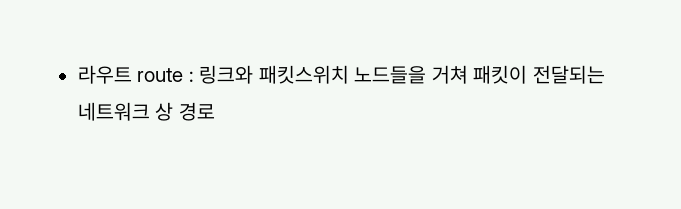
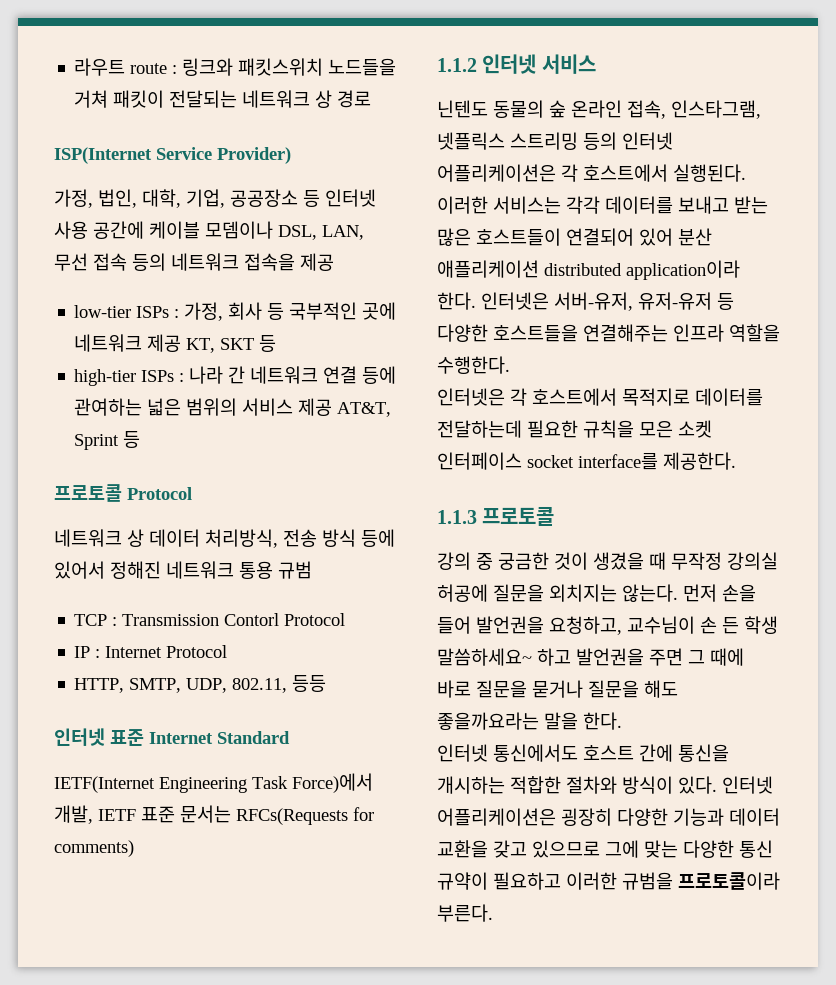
+ ISP(Internet Service Provider)
+ 가정, 법인, 대학, 기업, 공공장소 등 인터넷 사용 공간에 케이블 모뎀이나 DSL, LAN, 무선 접속 등의 네트워크 접속을 제공
+ low-tier ISPs : 가정, 회사 등 국부적인 곳에 네트워크 제공 KT, SKT 등
+ high-tier ISPs : 나라 간 네트워크 연결 등에 관여하는 넓은 범위의 서비스 제공 AT&T, Sprint 등
+ 프로토콜 Protocol
+ 네트워크 상 데이터 처리방식, 전송 방식 등에 있어서 정해진 네트워크 통용 규범
+ TCP : Transmission Contorl Protocol
+ IP : Internet Protocol
+ HTTP, SMTP, UDP, 802.11, 등등
+ 인터넷 표준 Internet Standard
+ IETF(Internet Engineering Task Force)에서 개발, IETF 표준 문서는 RFCs(Requests for comments)
+ 1.1.2 인터넷 서비스
+ 닌텐도 동물의 숲 온라인 접속, 인스타그램, 넷플릭스 스트리밍 등의 인터넷 어플리케이션은 각 호스트에서 실행된다. 이러한 서비스는 각각 데이터를 보내고 받는 많은 호스트들이 연결되어 있어 분산 애플리케이션 distributed application이라 한다. 인터넷은 서버-유저, 유저-유저 등 다양한 호스트들을 연결해주는 인프라 역할을 수행한다.
+ 인터넷은 각 호스트에서 목적지로 데이터를 전달하는데 필요한 규칙을 모은 소켓 인터페이스 socket interface를 제공한다.
+ 1.1.3 프로토콜
+ 강의 중 궁금한 것이 생겼을 때 무작정 강의실 허공에 질문을 외치지는 않는다. 먼저 손을 들어 발언권을 요청하고, 교수님이 손 든 학생 말씀하세요~ 하고 발언권을 주면 그 때에 바로 질문을 묻거나 질문을 해도 좋을까요라는 말을 한다.
+ 인터넷 통신에서도 호스트 간에 통신을 개시하는 적합한 절차와 방식이 있다. 인터넷 어플리케이션은 굉장히 다양한 기능과 데이터 교환을 갖고 있으므로 그에 맞는 다양한 통신 규약이 필요하고 이러한 규범을 프로토콜이라 부른다.

